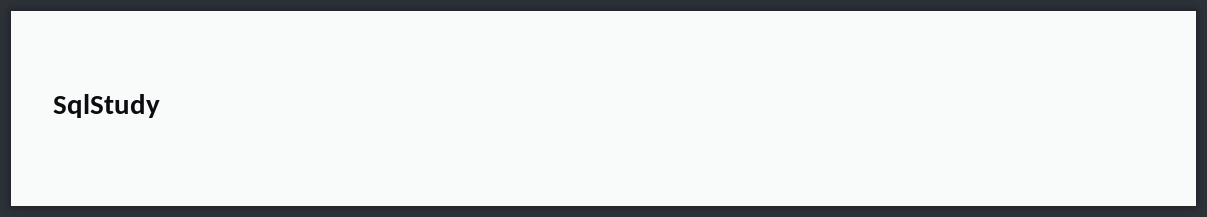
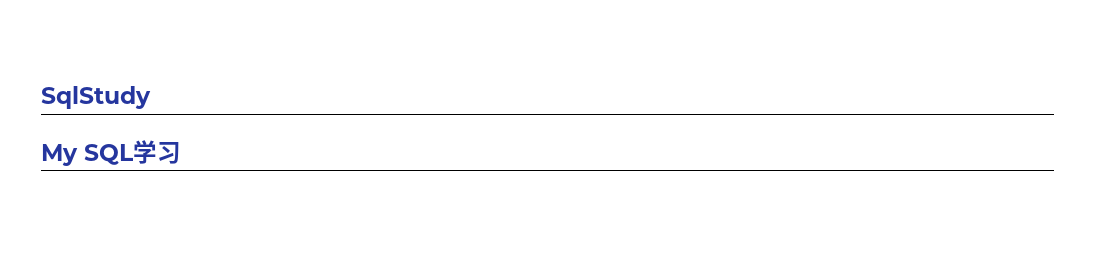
+ My SQL学习

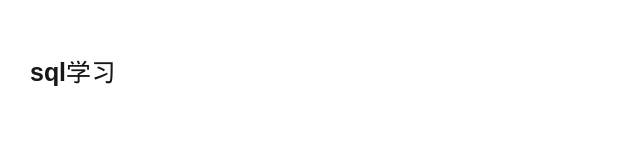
- SqlStudy
- My SQL学习
+ sql学习

